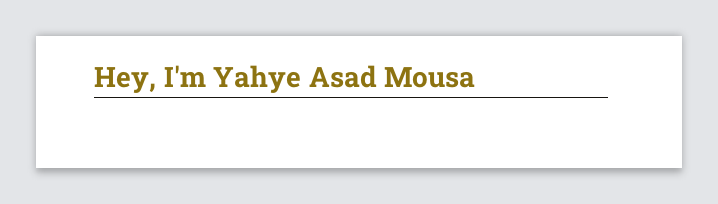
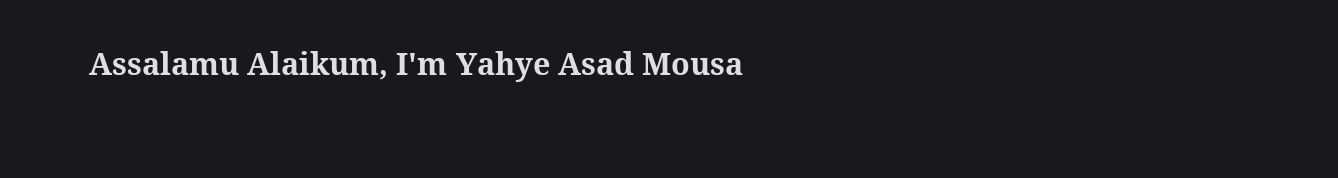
- Hey, I'm Yahye Asad Mousa
+ Assalamu Alaikum, I'm Yahye Asad Mousa

